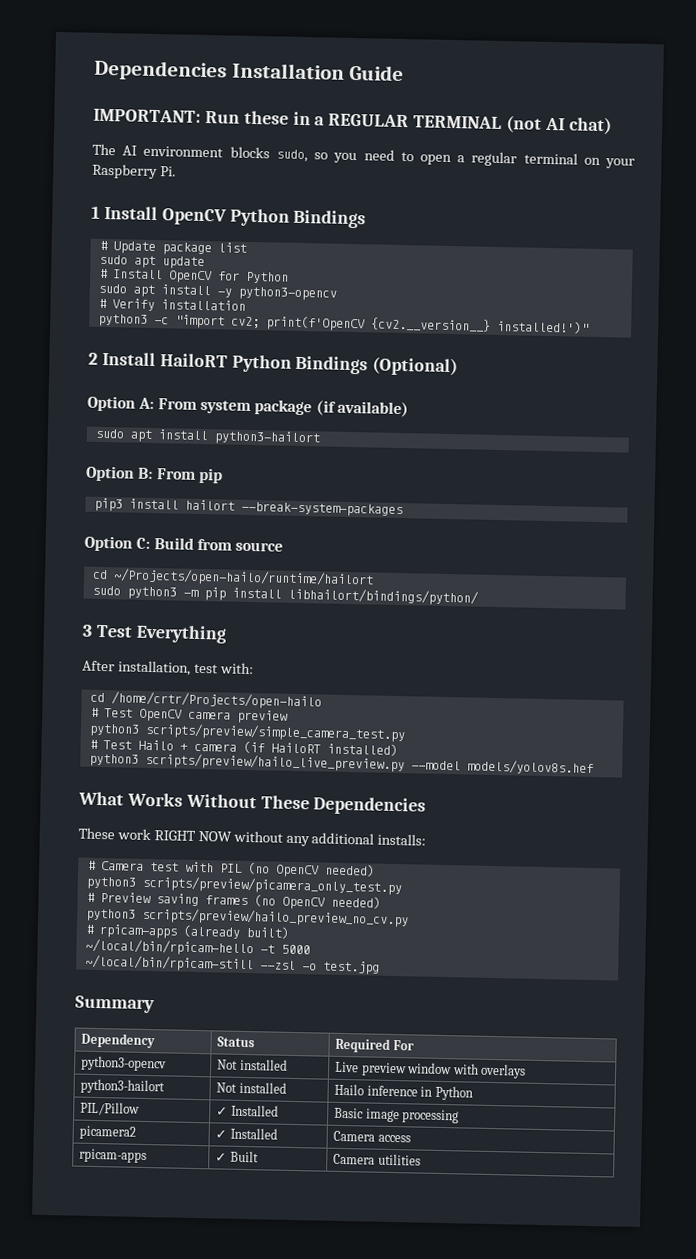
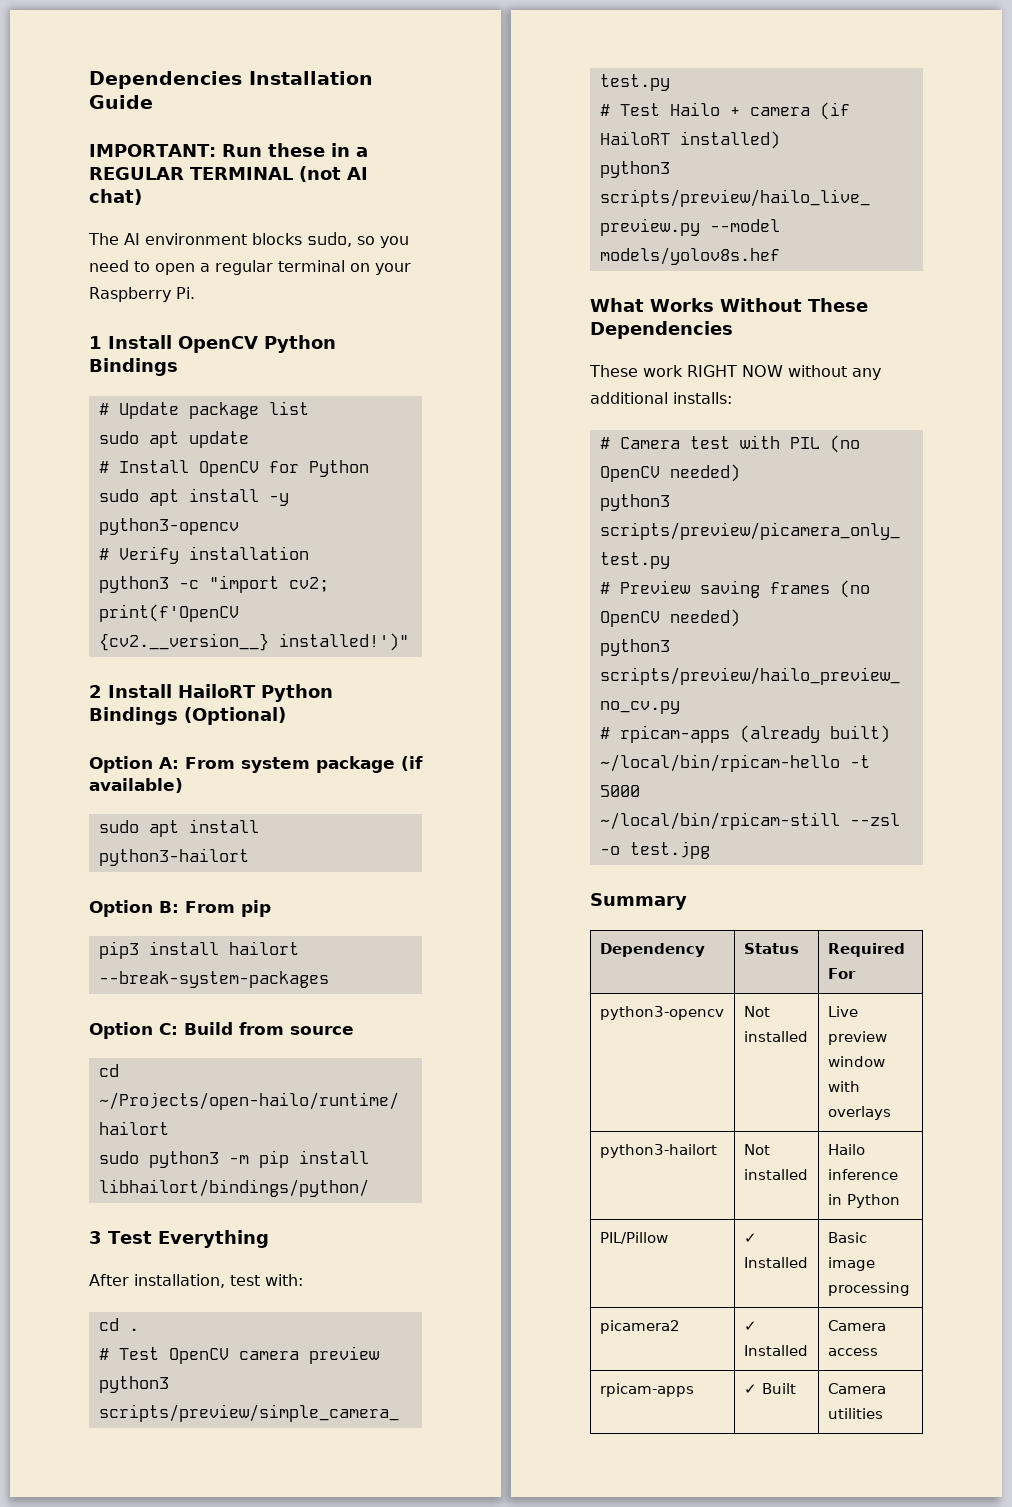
- cd /home/crtr/Projects/open-hailo
+ cd .

